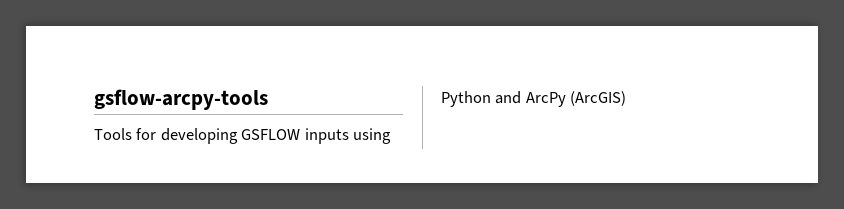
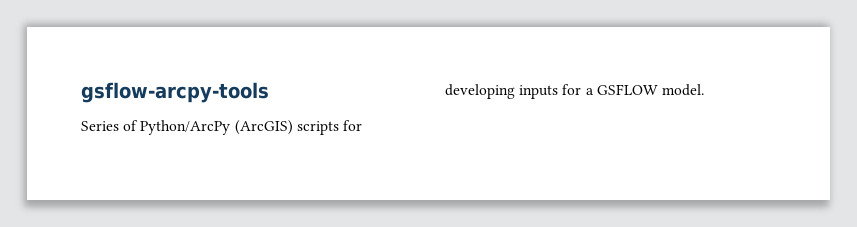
- Tools for developing GSFLOW inputs using Python and ArcPy (ArcGIS)
+ Series of Python/ArcPy (ArcGIS) scripts for developing inputs for a GSFLOW model.

